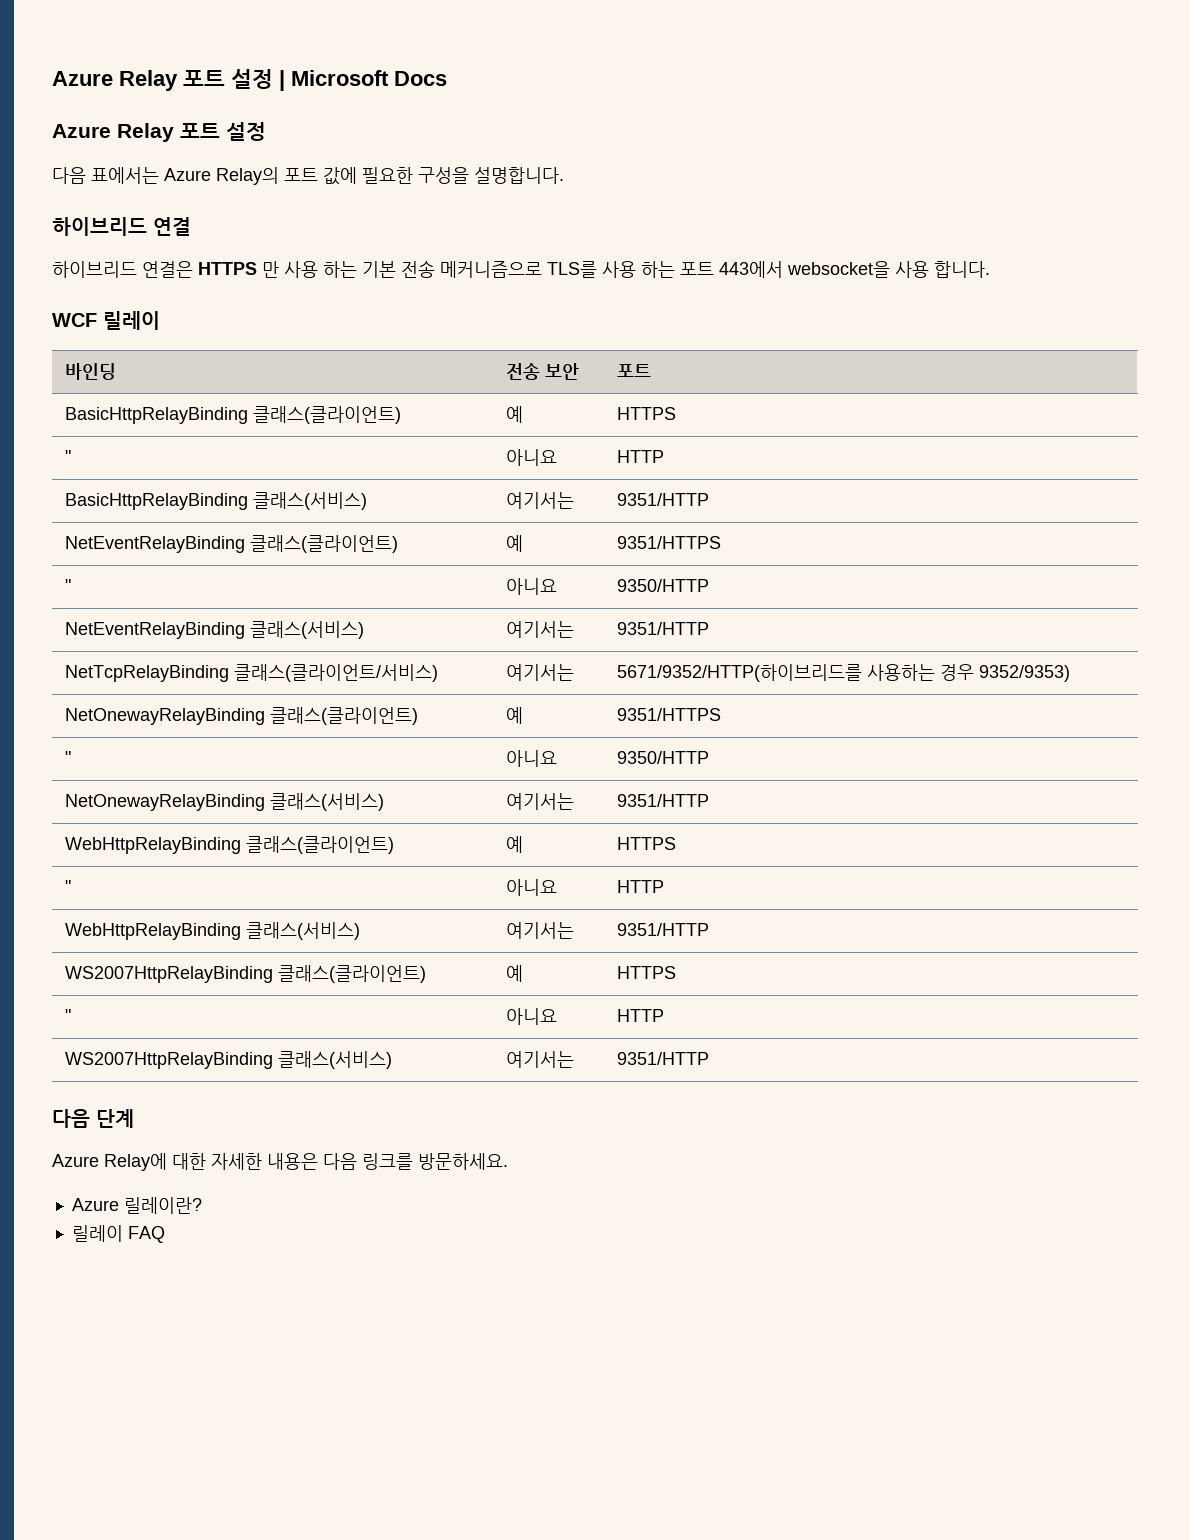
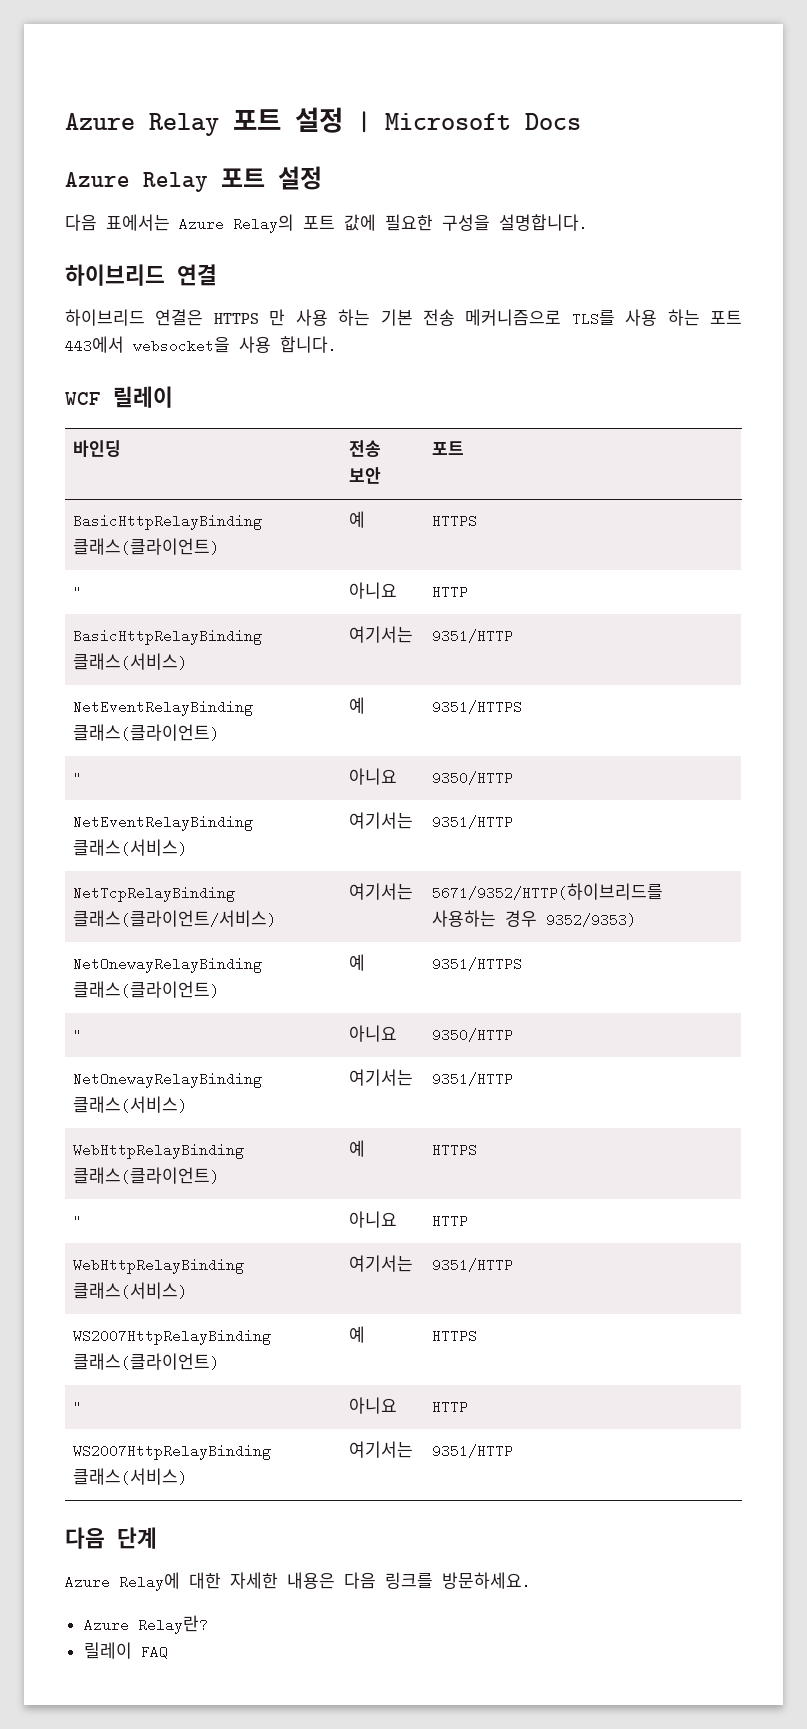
- Azure 릴레이란?
+ Azure Relay란?

